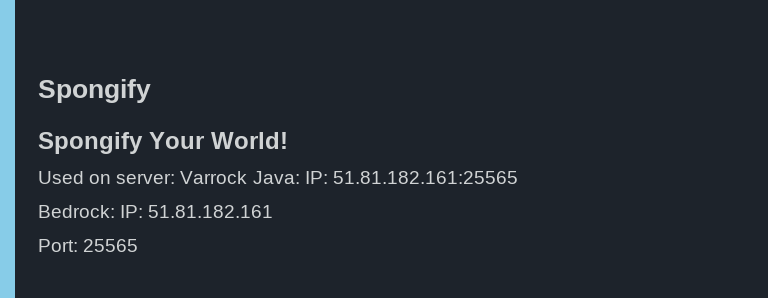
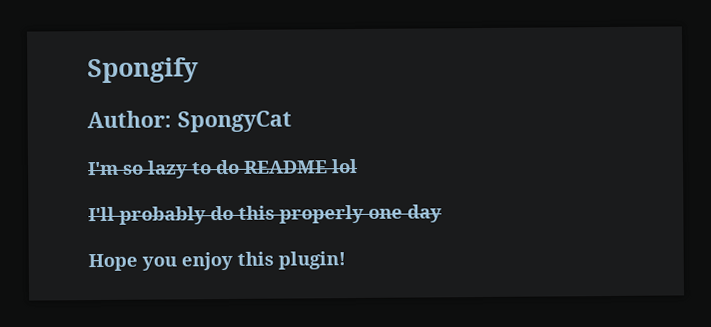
- Spongify Your World!
- Used on server: Varrock Java: IP: 51.81.182.161:25565
- Bedrock: IP: 51.81.182.161
- Port: 25565
+ Author: SpongyCat
+ I'm so lazy to do README lol
+ I'll probably do this properly one day
+ Hope you enjoy this plugin!

